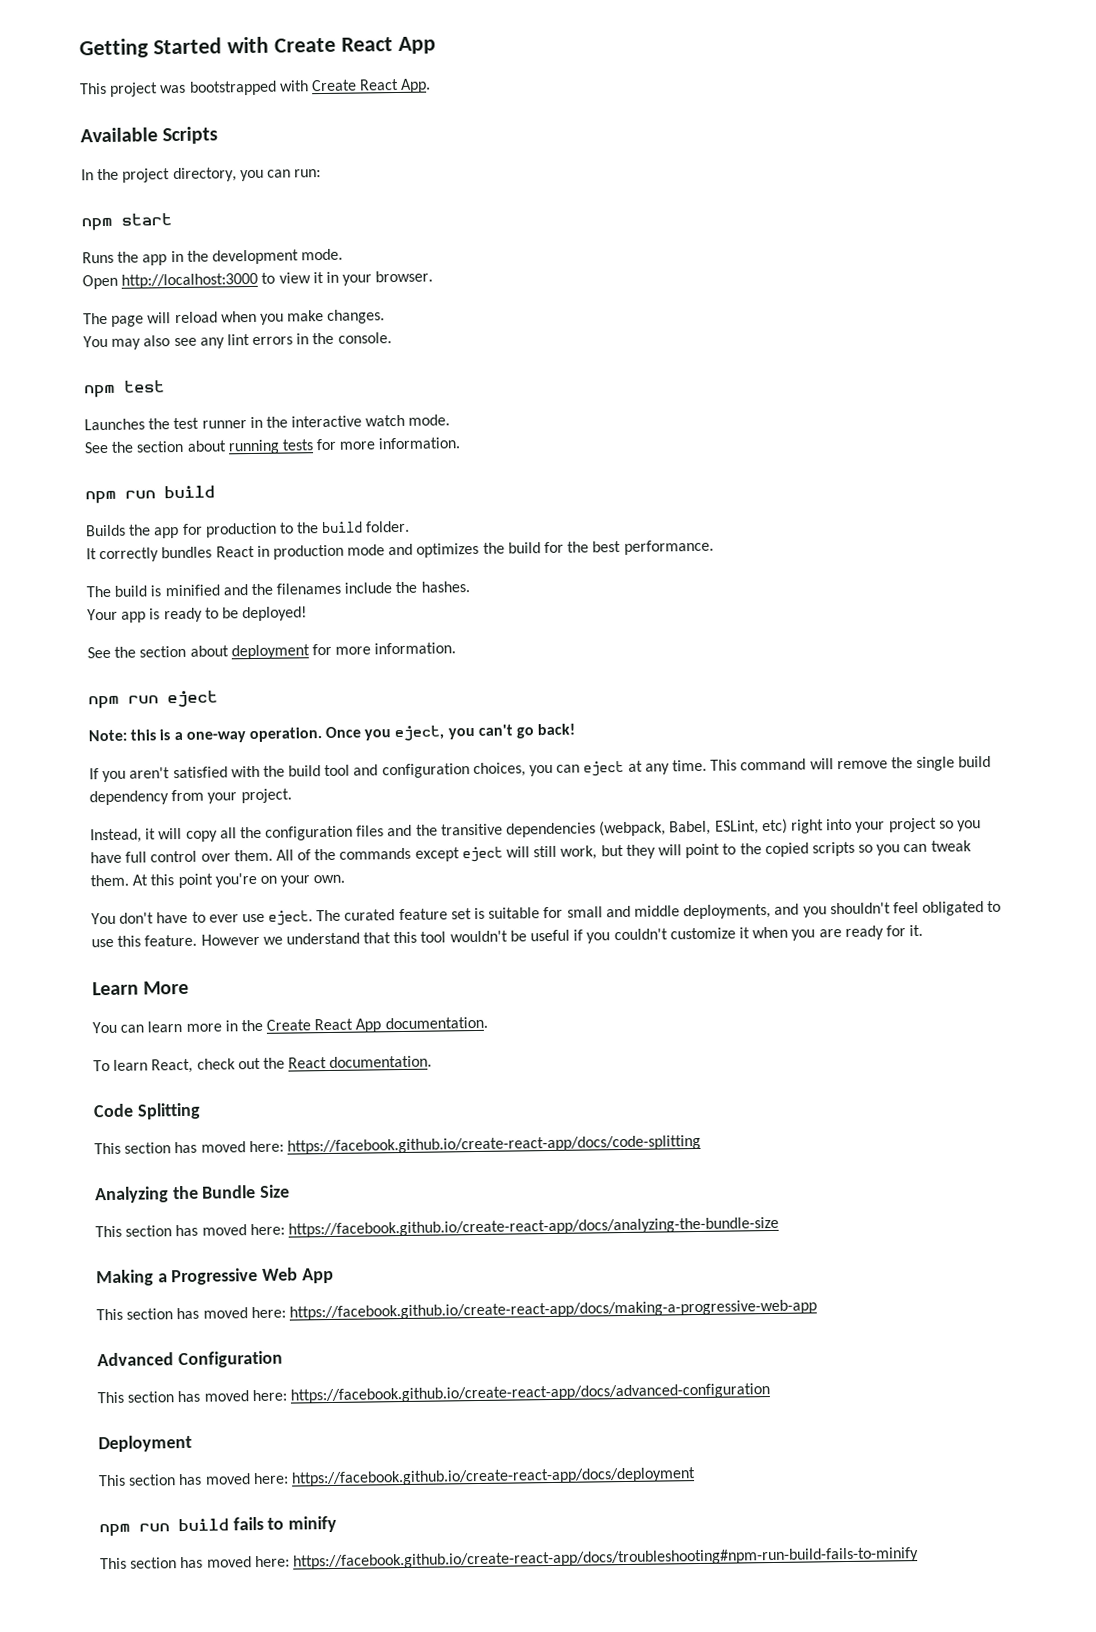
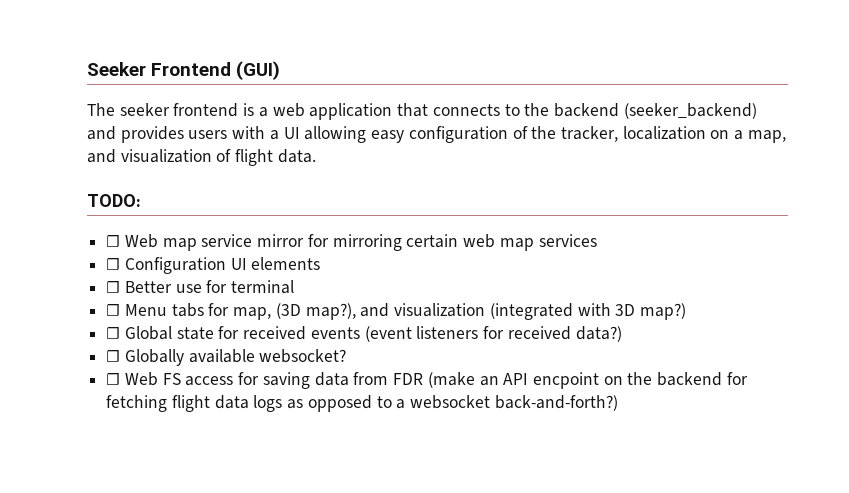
- Getting Started with Create React App
- This project was bootstrapped with Create React App.
- Available Scripts
- In the project directory, you can run:
- npm start
- Runs the app in the development mode.
- Open http://localhost:3000 to view it in your browser.
- The page will reload when you make changes.
- You may also see any lint errors in the console.
- npm test
- Launches the test runner in the interactive watch mode.
- See the section about running tests for more information.
- npm run build
- Builds the app for production to the build folder.
- It correctly bundles React in production mode and optimizes the build for the best performance.
- The build is minified and the filenames include the hashes.
- Your app is ready to be deployed!
- See the section about deployment for more information.
- npm run eject
- Note: this is a one-way operation. Once you eject, you can't go back!
- If you aren't satisfied with the build tool and configuration choices, you can eject at any time. This command will remove the single build dependency from your project.
- Instead, it will copy all the configuration files and the transitive dependencies (webpack, Babel, ESLint, etc) right into your project so you have full control over them. All of the commands except eject will still work, but they will point to the copied scripts so you can tweak them. At this point you're on your own.
- You don't have to ever use eject. The curated feature set is suitable for small and middle deployments, and you shouldn't feel obligated to use this feature. However we understand that this tool wouldn't be useful if you couldn't customize it when you are ready for it.
- Learn More
- You can learn more in the Create React App documentation.
- To learn React, check out the React documentation.
- Code Splitting
- This section has moved here: https://facebook.github.io/create-react-app/docs/code-splitting
- Analyzing the Bundle Size
- This section has moved here: https://facebook.github.io/create-react-app/docs/analyzing-the-bundle-size
- Making a Progressive Web App
- This section has moved here: https://facebook.github.io/create-react-app/docs/making-a-progressive-web-app
- Advanced Configuration
- This section has moved here: https://facebook.github.io/create-react-app/docs/advanced-configuration
- Deployment
- This section has moved here: https://facebook.github.io/create-react-app/docs/deployment
- npm run build fails to minify
- This section has moved here: https://facebook.github.io/create-react-app/docs/troubleshooting#npm-run-build-fails-to-minify
+ Seeker Frontend (GUI)
+ The seeker frontend is a web application that connects to the backend (seeker_backend) and provides users with a UI allowing easy configuration of the tracker, localization on a map, and visualization of flight data.
+ TODO:
+ ☐ Web map service mirror for mirroring certain web map services
+ ☐ Configuration UI elements
+ ☐ Better use for terminal
+ ☐ Menu tabs for map, (3D map?), and visualization (integrated with 3D map?)
+ ☐ Global state for received events (event listeners for received data?)
+ ☐ Globally available websocket?
+ ☐ Web FS access for saving data from FDR (make an API encpoint on the backend for fetching flight data logs as opposed to a websocket back-and-forth?)

